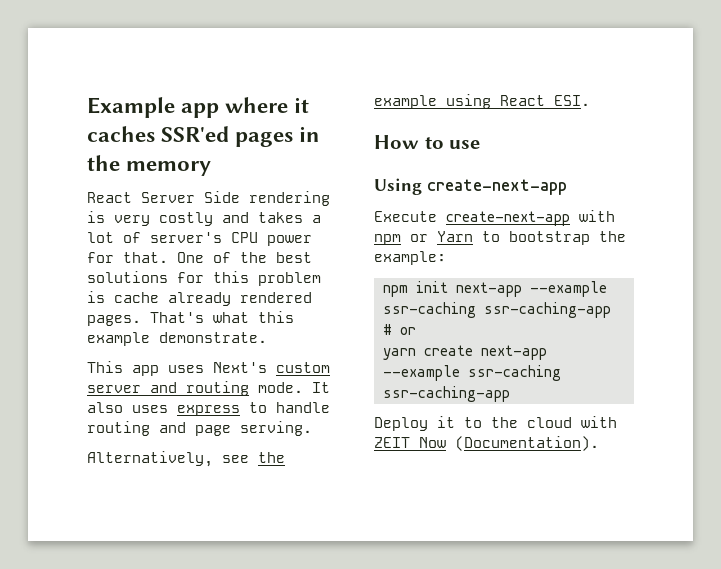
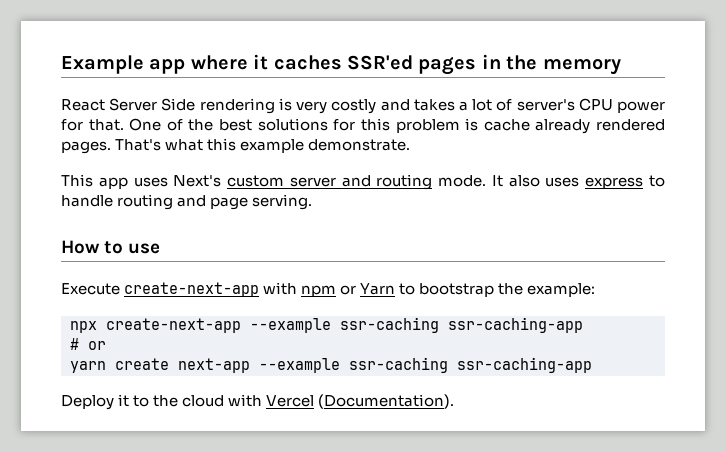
- Alternatively, see the example using React ESI.
- Using create-next-app
- npm init next-app --example ssr-caching ssr-caching-app
+ npx create-next-app --example ssr-caching ssr-caching-app
- Deploy it to the cloud with ZEIT Now (Documentation).
+ Deploy it to the cloud with Vercel (Documentation).

